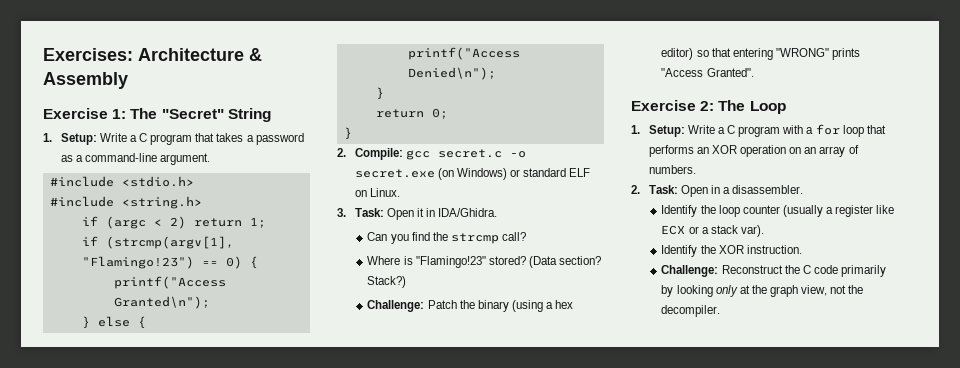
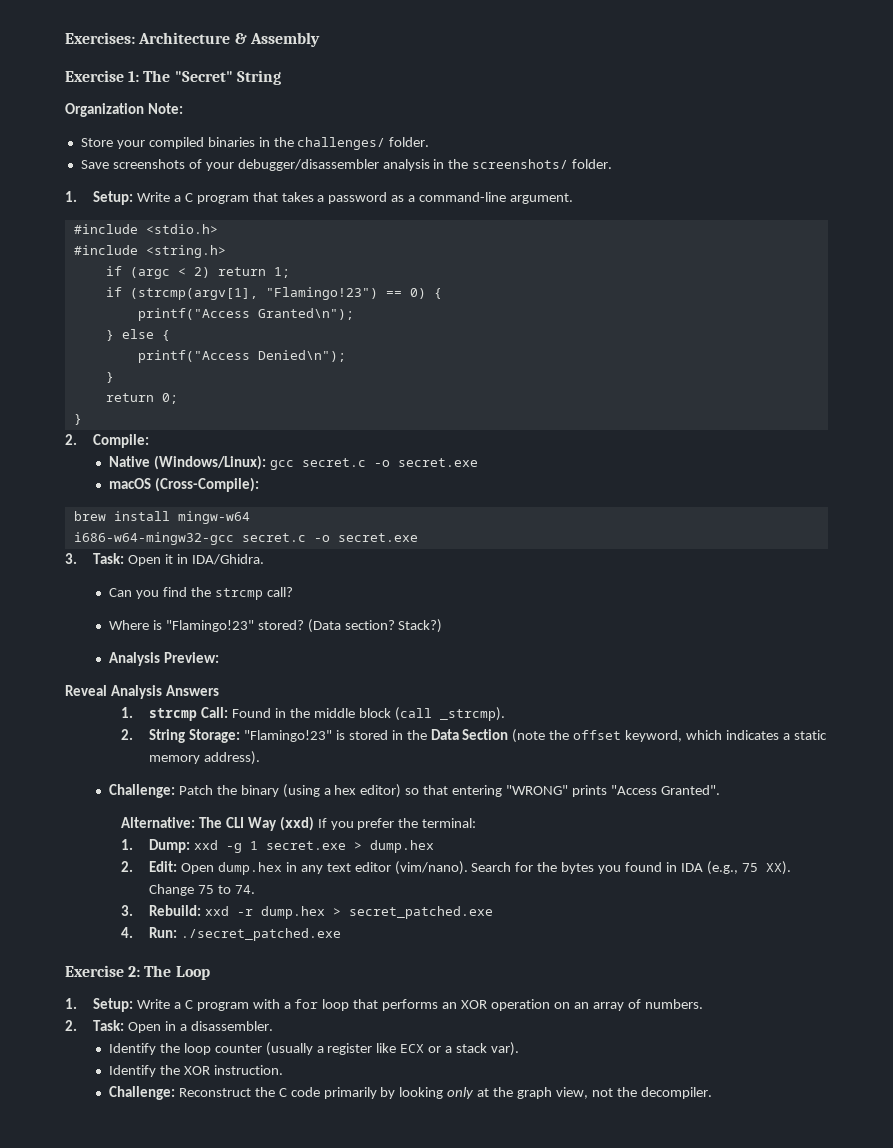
+ Organization Note:
+ Store your compiled binaries in the challenges/ folder.
+ Save screenshots of your debugger/disassembler analysis in the screenshots/ folder.
- 2. Compile: gcc secret.c -o secret.exe (on Windows) or standard ELF on Linux.
+ 2. Compile:
+ Native (Windows/Linux): gcc secret.c -o secret.exe
+ macOS (Cross-Compile):
+ brew install mingw-w64
+ i686-w64-mingw32-gcc secret.c -o secret.exe
+ Analysis Preview:
+ Reveal Analysis Answers
+ 1. strcmp Call: Found in the middle block (call _strcmp).
+ 2. String Storage: "Flamingo!23" is stored in the Data Section (note the offset keyword, which indicates a static memory address).
+ Alternative: The CLI Way (xxd) If you prefer the terminal:
+ 1. Dump: xxd -g 1 secret.exe > dump.hex
+ 2. Edit: Open dump.hex in any text editor (vim/nano). Search for the bytes you found in IDA (e.g., 75 XX). Change 75 to 74.
+ 3. Rebuild: xxd -r dump.hex > secret_patched.exe
+ 4. Run: ./secret_patched.exe

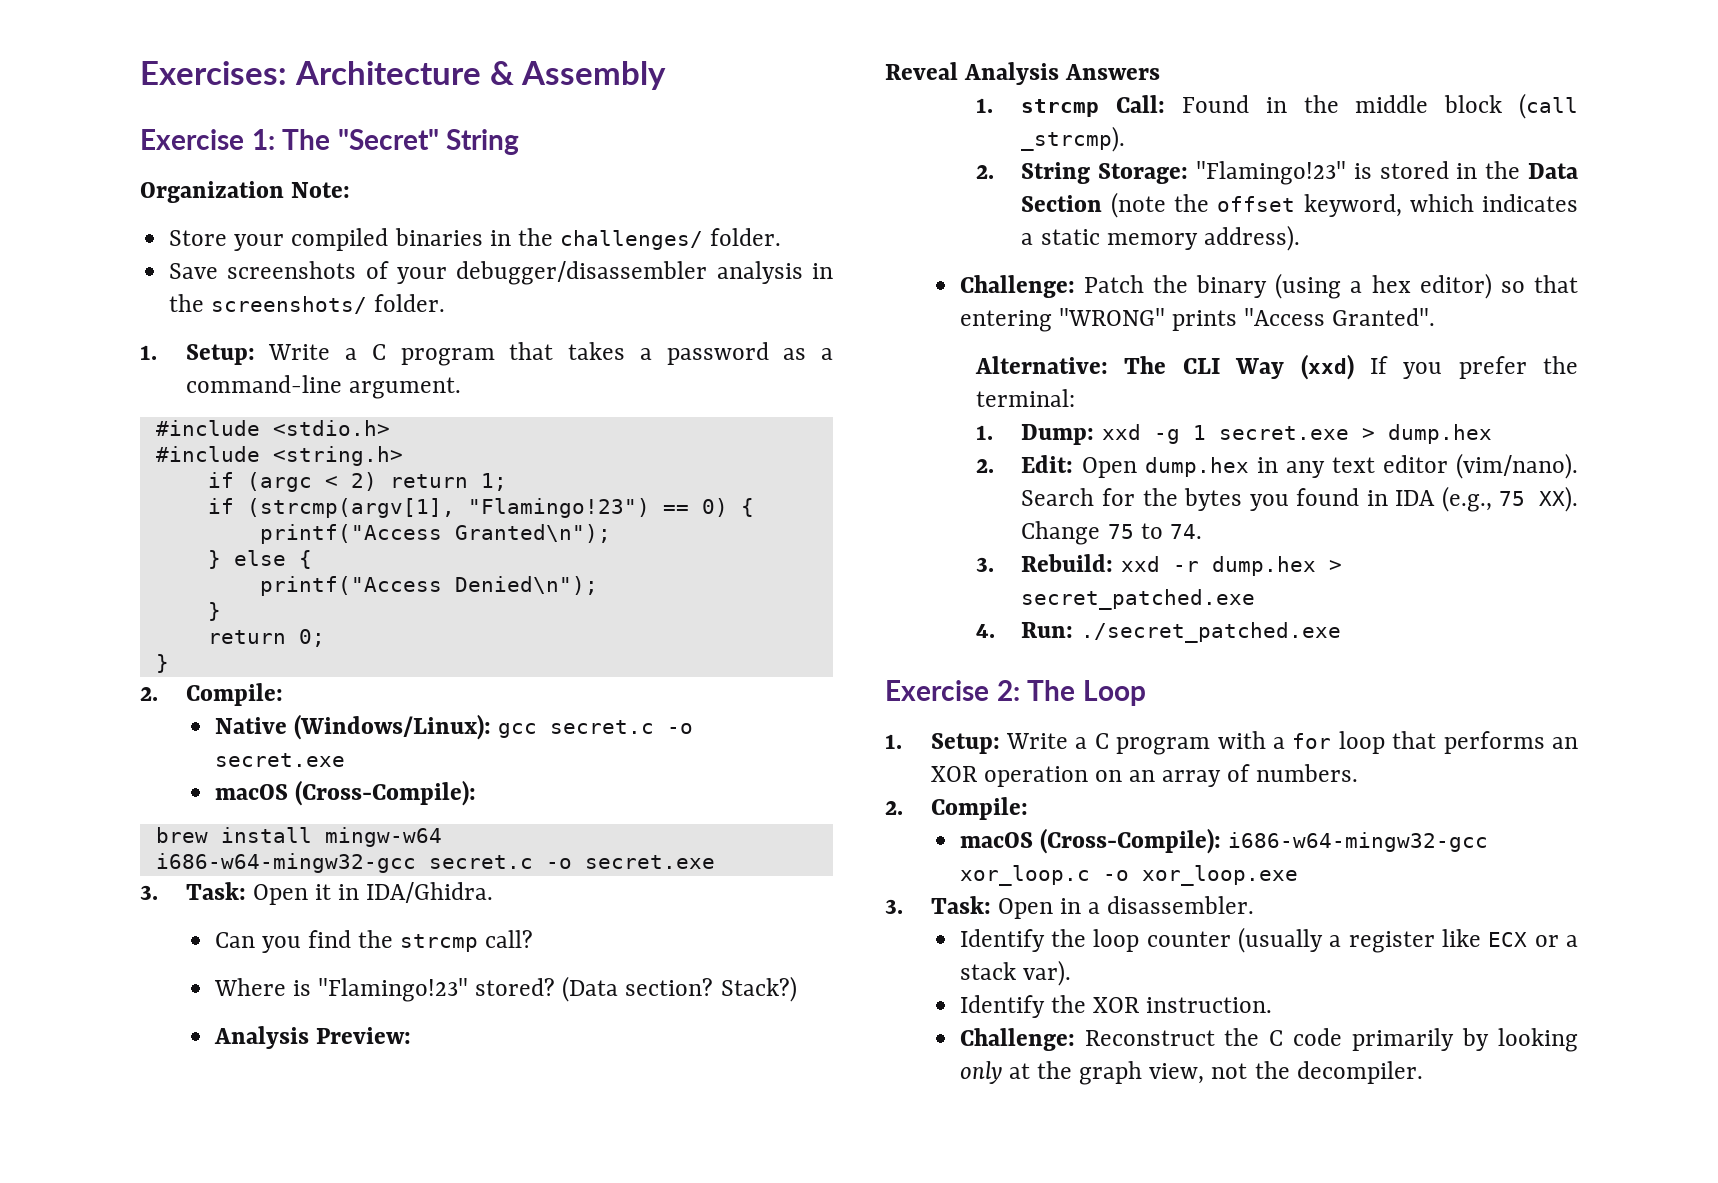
  1. Setup: Write a C program with a for loop that performs an XOR operation on an array of numbers.
- 2. Task: Open in a disassembler.
+ 2. Compile:
+ macOS (Cross-Compile): i686-w64-mingw32-gcc xor_loop.c -o xor_loop.exe
+ 3. Task: Open in a disassembler.

